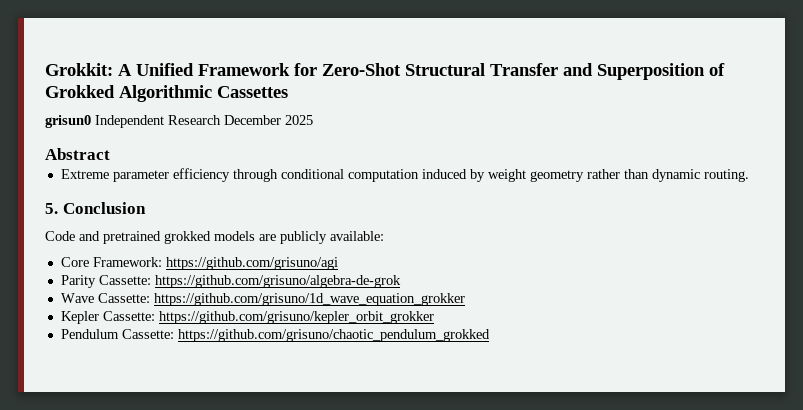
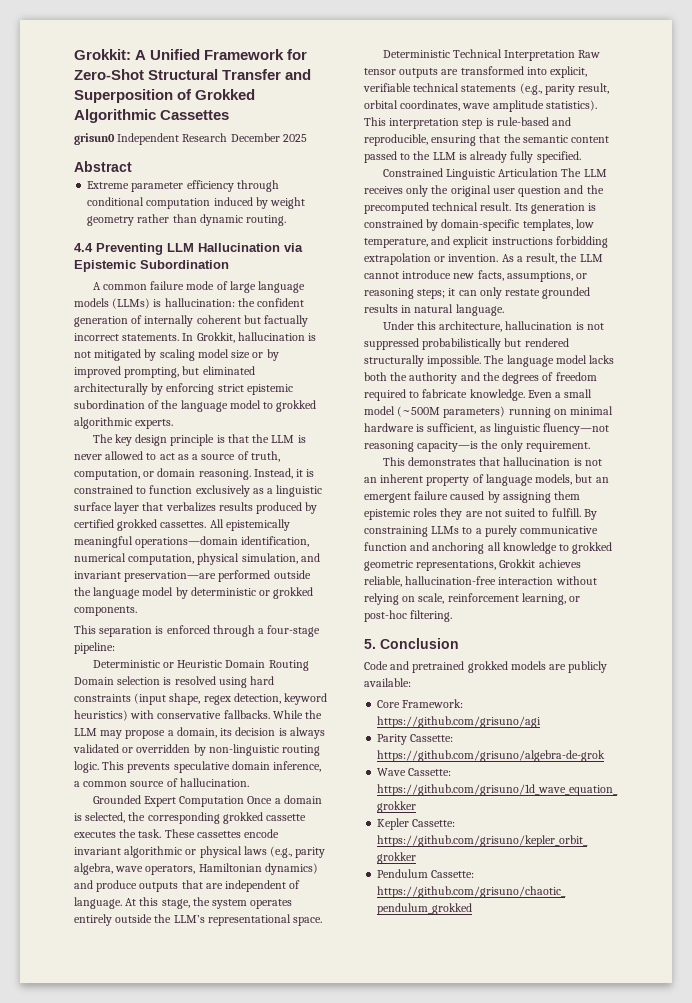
+ 4.4 Preventing LLM Hallucination via Epistemic Subordination
+ A common failure mode of large language models (LLMs) is hallucination: the confident generation of internally coherent but factually incorrect statements. In Grokkit, hallucination is not mitigated by scaling model size or by improved prompting, but eliminated architecturally by enforcing strict epistemic subordination of the language model to grokked algorithmic experts.
+ The key design principle is that the LLM is never allowed to act as a source of truth, computation, or domain reasoning. Instead, it is constrained to function exclusively as a linguistic surface layer that verbalizes results produced by certified grokked cassettes. All epistemically meaningful operations—domain identification, numerical computation, physical simulation, and invariant preservation—are performed outside the language model by deterministic or grokked components.
+ This separation is enforced through a four-stage pipeline:
+ Deterministic or Heuristic Domain Routing Domain selection is resolved using hard constraints (input shape, regex detection, keyword heuristics) with conservative fallbacks. While the LLM may propose a domain, its decision is always validated or overridden by non-linguistic routing logic. This prevents speculative domain inference, a common source of hallucination.
+ Grounded Expert Computation Once a domain is selected, the corresponding grokked cassette executes the task. These cassettes encode invariant algorithmic or physical laws (e.g., parity algebra, wave operators, Hamiltonian dynamics) and produce outputs that are independent of language. At this stage, the system operates entirely outside the LLM’s representational space.
+ Deterministic Technical Interpretation Raw tensor outputs are transformed into explicit, verifiable technical statements (e.g., parity result, orbital coordinates, wave amplitude statistics). This interpretation step is rule-based and reproducible, ensuring that the semantic content passed to the LLM is already fully specified.
+ Constrained Linguistic Articulation The LLM receives only the original user question and the precomputed technical result. Its generation is constrained by domain-specific templates, low temperature, and explicit instructions forbidding extrapolation or invention. As a result, the LLM cannot introduce new facts, assumptions, or reasoning steps; it can only restate grounded results in natural language.
+ Under this architecture, hallucination is not suppressed probabilistically but rendered structurally impossible. The language model lacks both the authority and the degrees of freedom required to fabricate knowledge. Even a small model (~500M parameters) running on minimal hardware is sufficient, as linguistic fluency—not reasoning capacity—is the only requirement.
+ This demonstrates that hallucination is not an inherent property of language models, but an emergent failure caused by assigning them epistemic roles they are not suited to fulfill. By constraining LLMs to a purely communicative function and anchoring all knowledge to grokked geometric representations, Grokkit achieves reliable, hallucination-free interaction without relying on scale, reinforcement learning, or post-hoc filtering.

